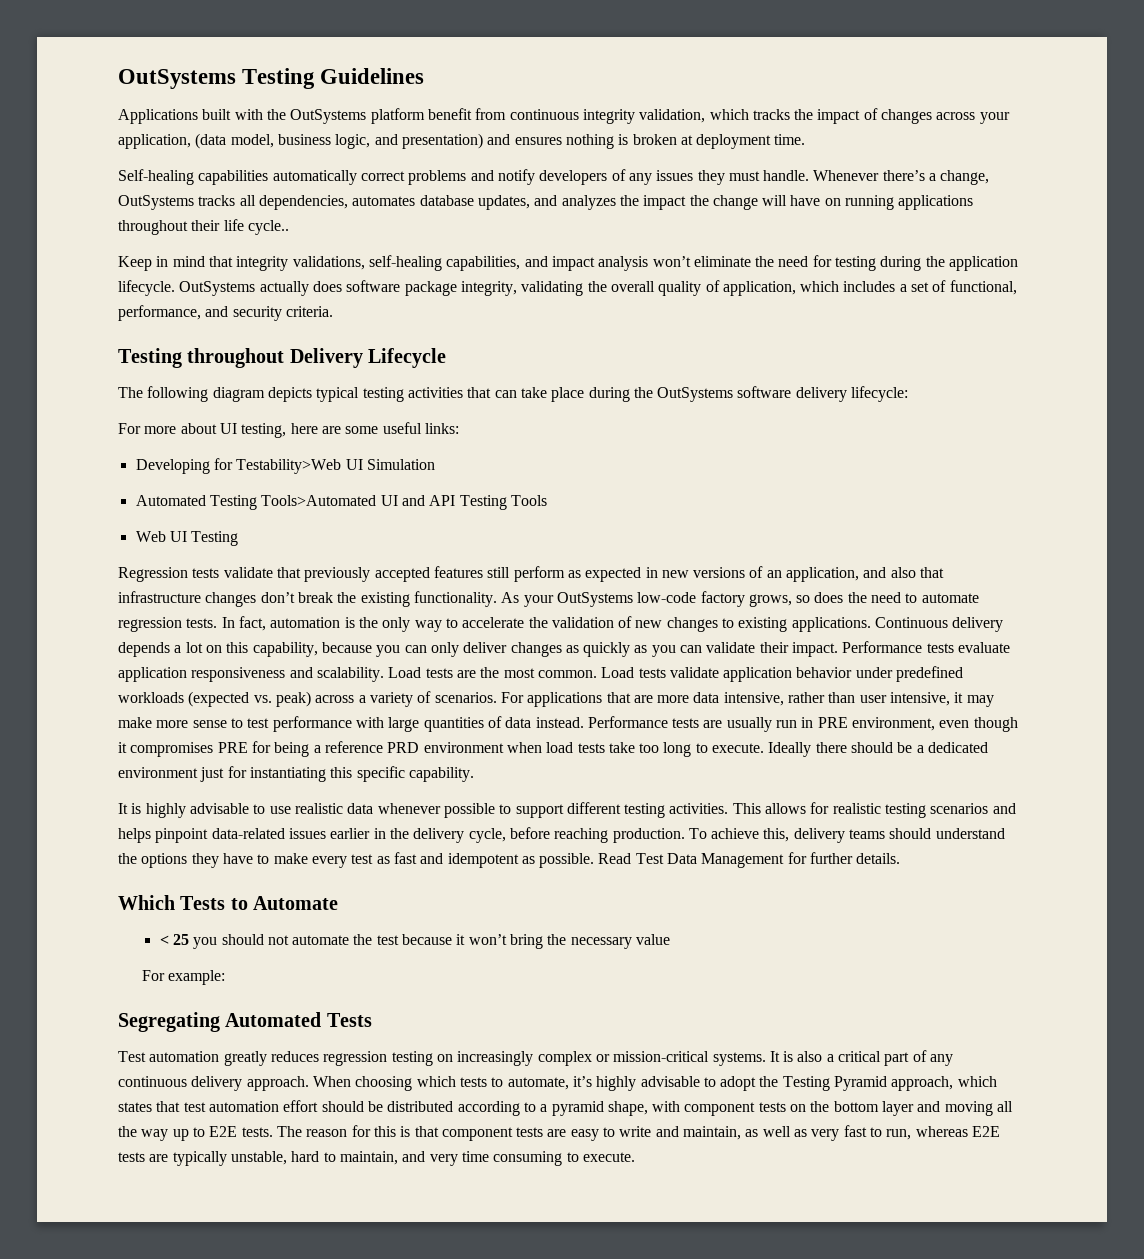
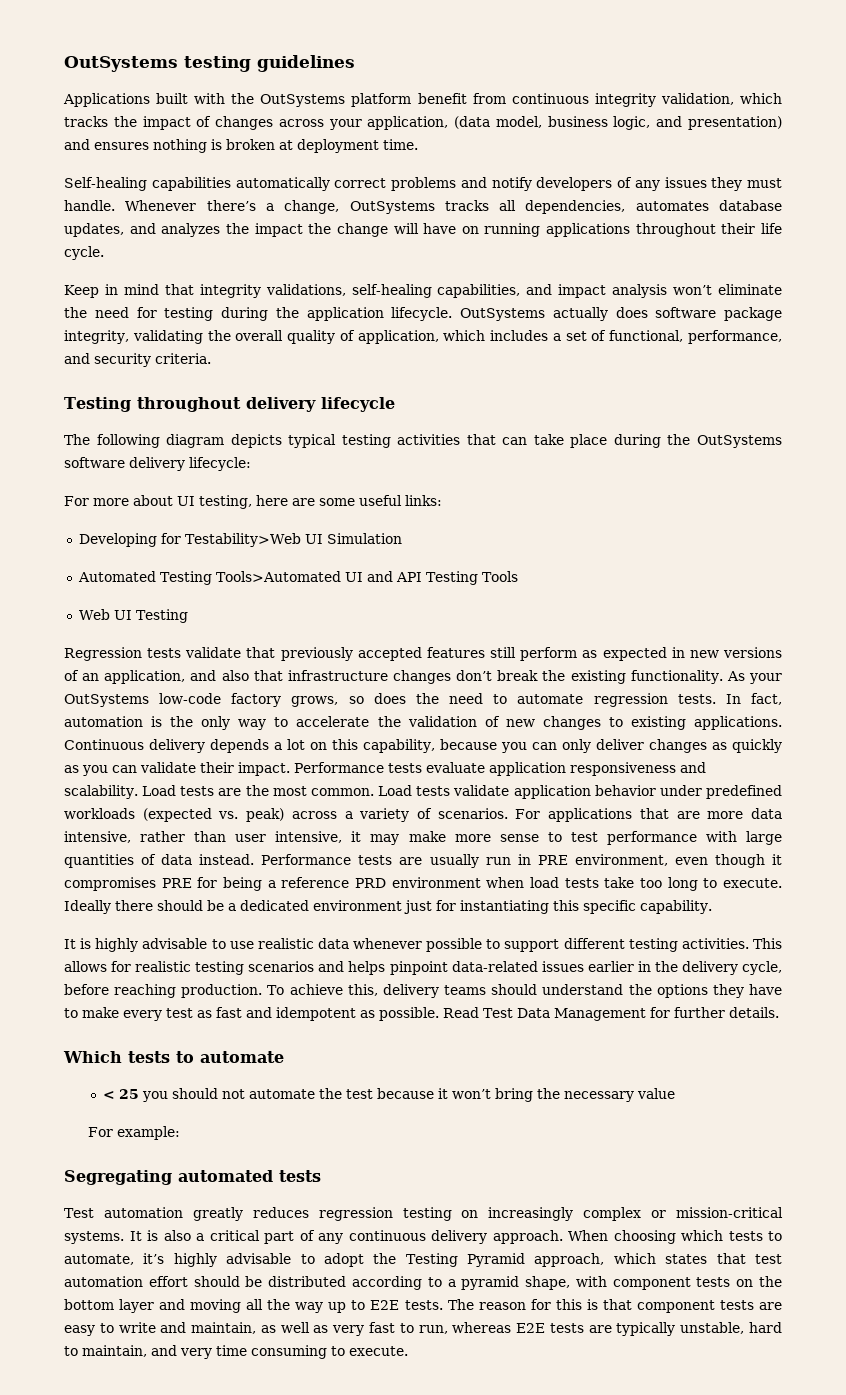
- OutSystems Testing Guidelines
+ OutSystems testing guidelines
- Whenever there’s a change, OutSystems tracks all dependencies, automates database updates, and analyzes the impact the change will have on running applications throughout their life cycle..
+ Whenever there’s a change, OutSystems tracks all dependencies, automates database updates, and analyzes the impact the change will have on running applications throughout their life cycle.
- Testing throughout Delivery Lifecycle
+ Testing throughout delivery lifecycle
- Which Tests to Automate
+ Which tests to automate
- Segregating Automated Tests
+ Segregating automated tests

